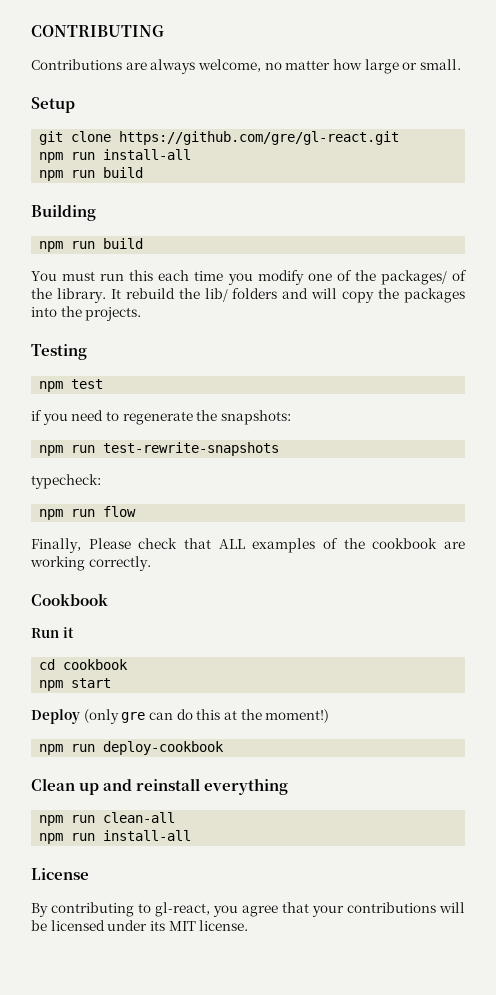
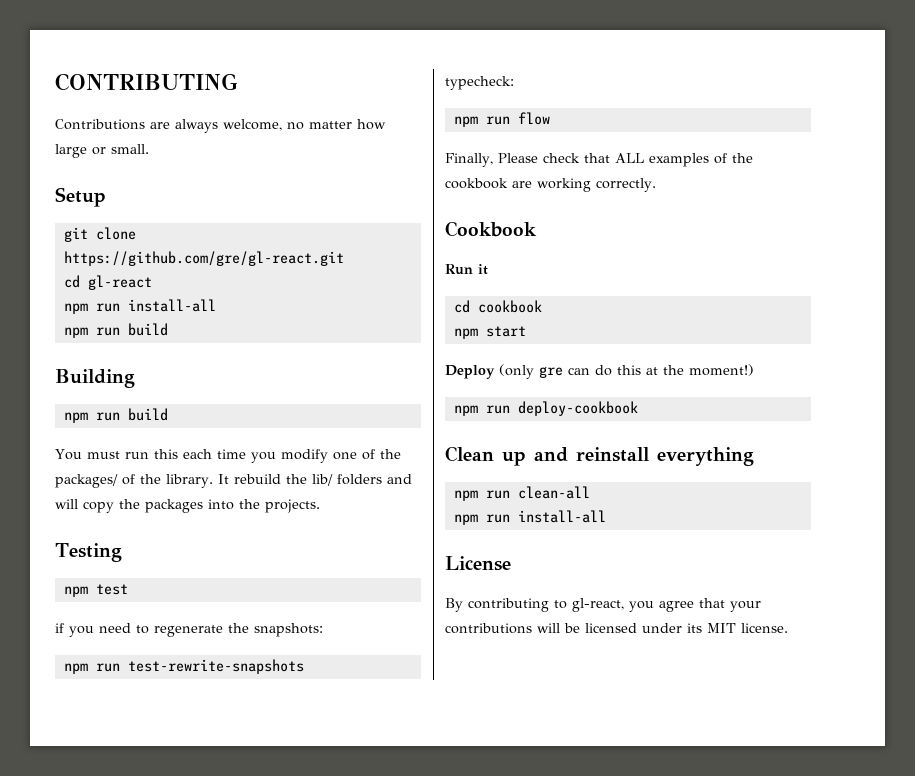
+ cd gl-react

